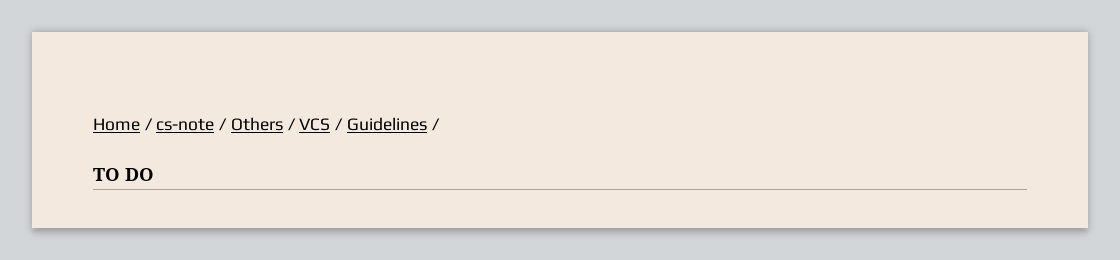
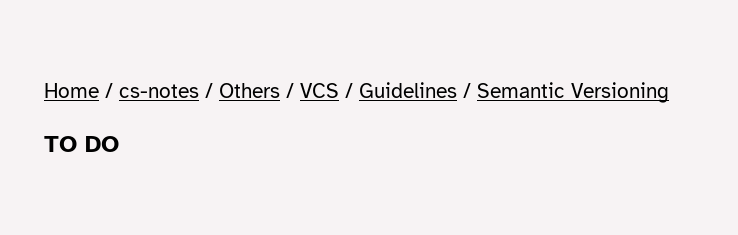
- Home / cs-note / Others / VCS / Guidelines /
+ Home / cs-notes / Others / VCS / Guidelines / Semantic Versioning

